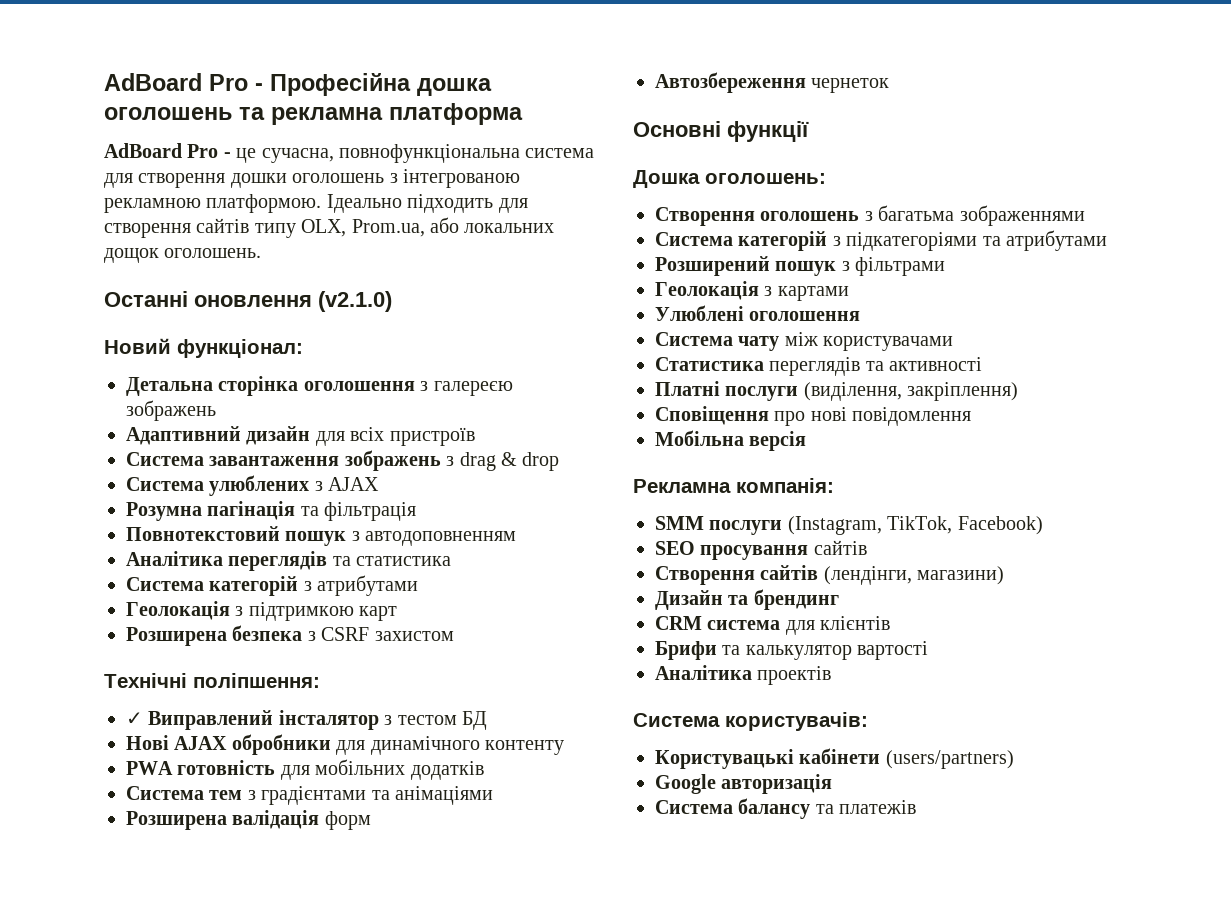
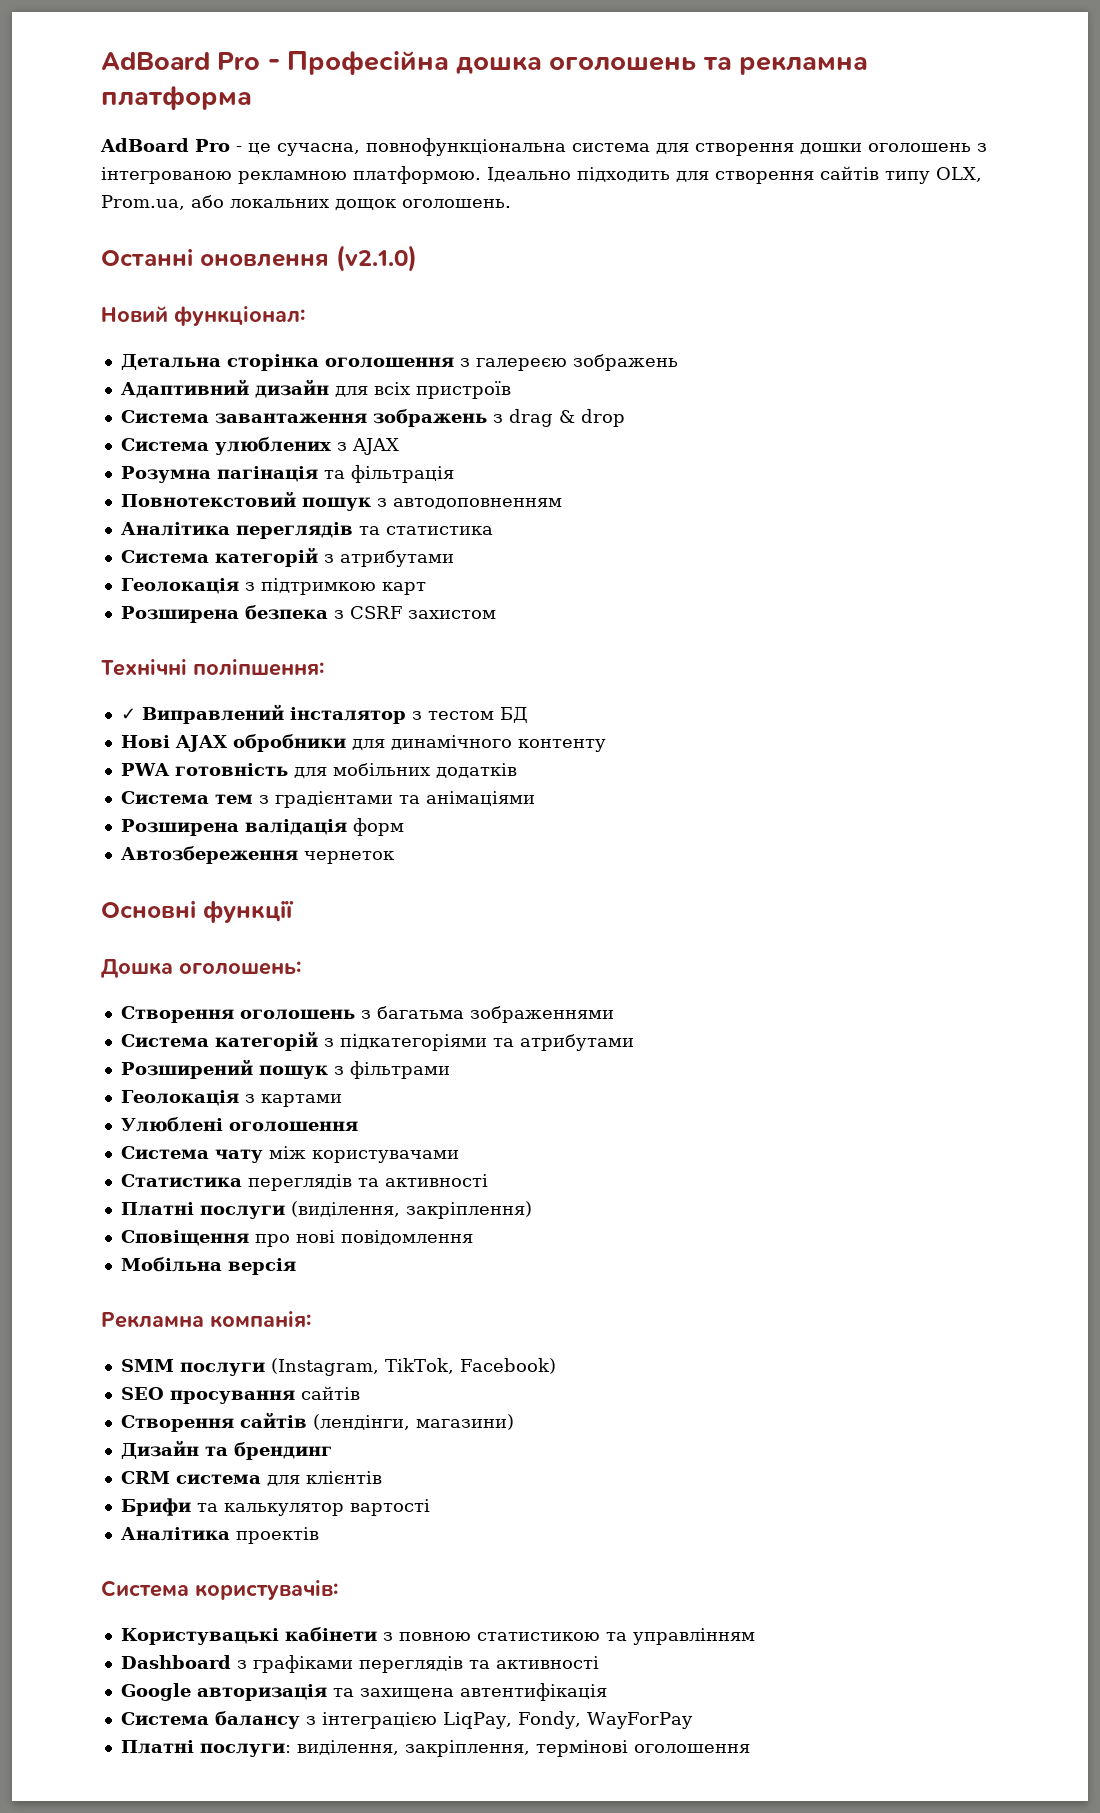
- Користувацькі кабінети (users/partners)
+ Користувацькі кабінети з повною статистикою та управлінням
+ Dashboard з графіками переглядів та активності
- Google авторизація
+ Google авторизація та захищена автентифікація
- Система балансу та платежів
+ Система балансу з інтеграцією LiqPay, Fondy, WayForPay
+ Платні послуги: виділення, закріплення, термінові оголошення

